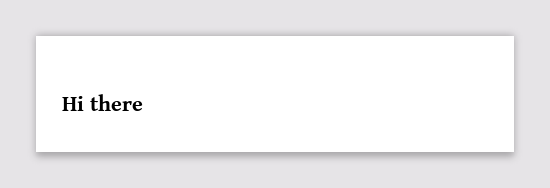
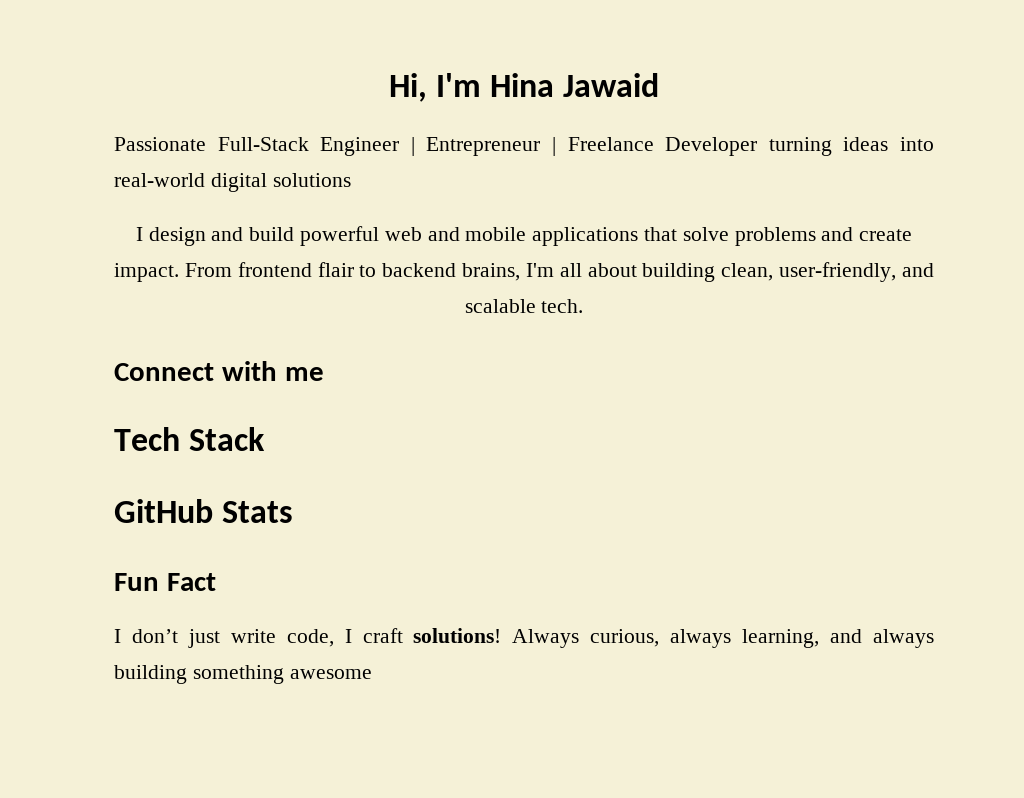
- Hi there
+ Hi, I'm Hina Jawaid
+ Passionate Full-Stack Engineer | Entrepreneur | Freelance Developer turning ideas into real-world digital solutions
+ I design and build powerful web and mobile applications that solve problems and create impact. From frontend flair to backend brains, I'm all about building clean, user-friendly, and scalable tech.
+ Connect with me
+ Tech Stack
+ GitHub Stats
+ Fun Fact
+ I don’t just write code, I craft solutions! Always curious, always learning, and always building something awesome

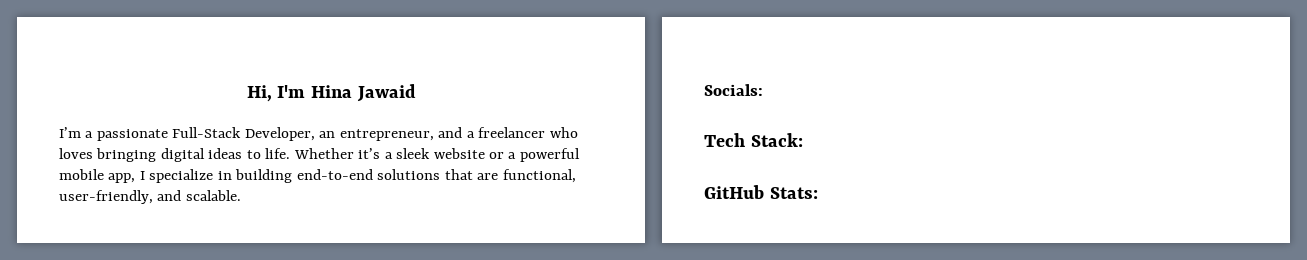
- Passionate Full-Stack Engineer | Entrepreneur | Freelance Developer turning ideas into real-world digital solutions
- I design and build powerful web and mobile applications that solve problems and create impact. From frontend flair to backend brains, I'm all about building clean, user-friendly, and scalable tech.
- Connect with me
+ I’m a passionate Full-Stack Developer, an entrepreneur, and a freelancer who loves bringing digital ideas to life. Whether it’s a sleek website or a powerful mobile app, I specialize in building end-to-end solutions that are functional, user-friendly, and scalable.
+ Socials:
- Tech Stack
+ Tech Stack:
- GitHub Stats
- Fun Fact
- I don’t just write code, I craft solutions! Always curious, always learning, and always building something awesome
+ GitHub Stats:

